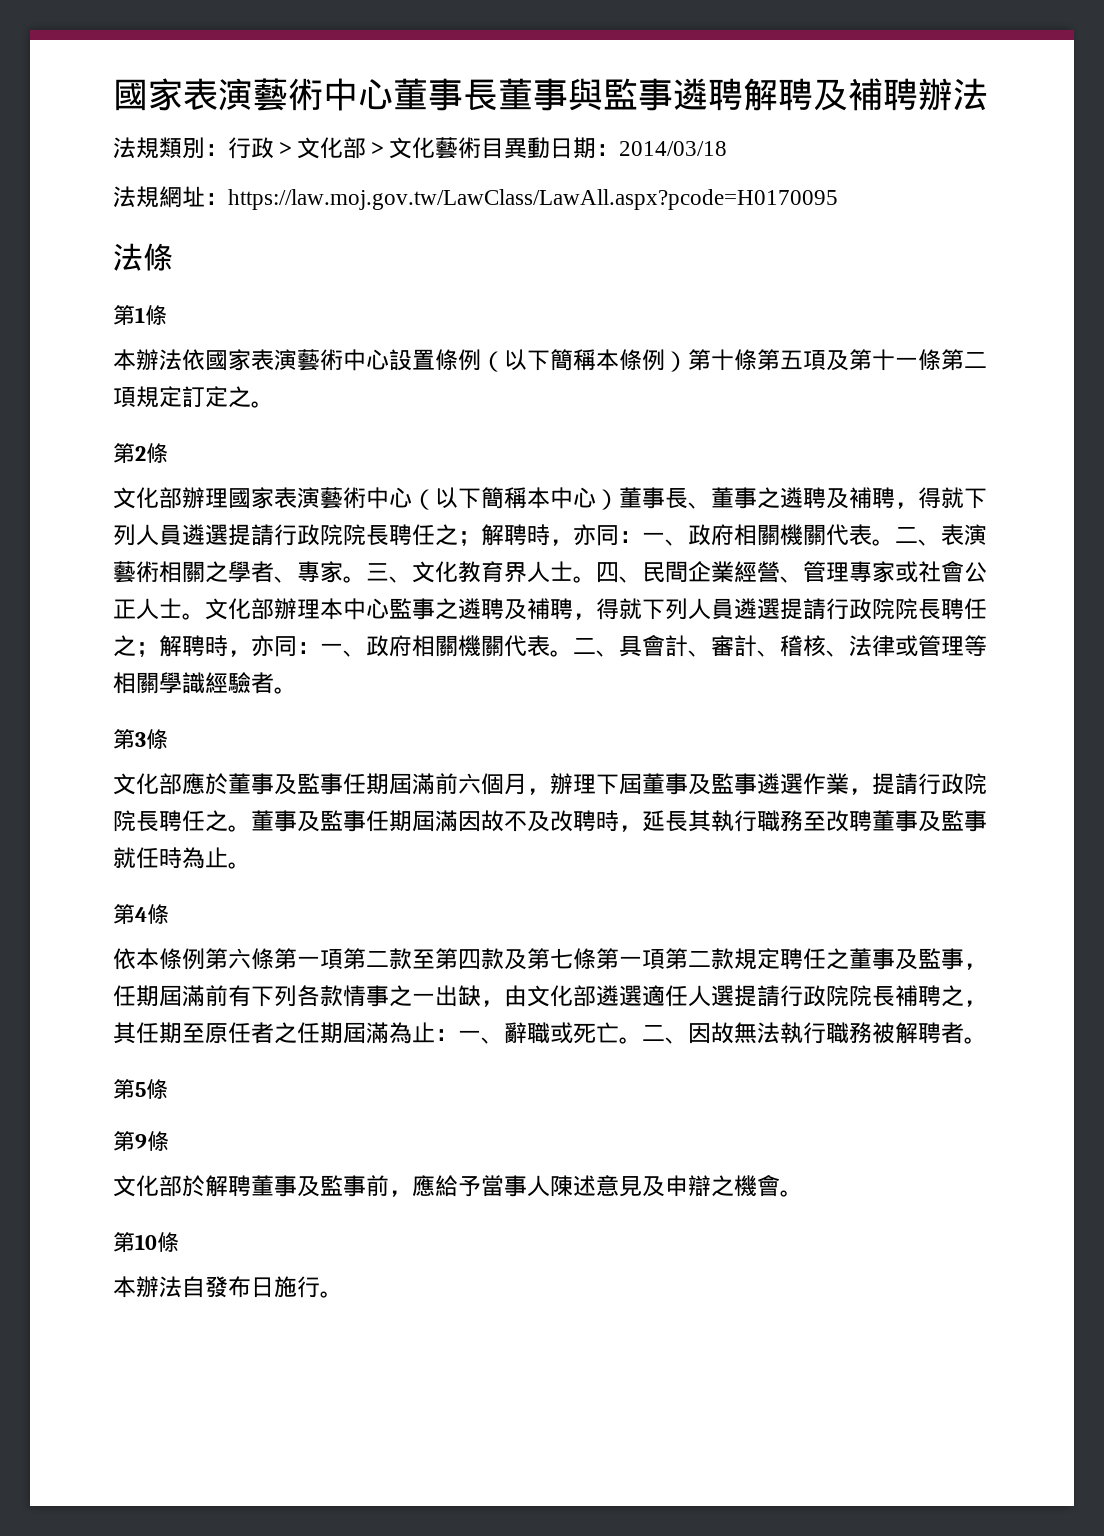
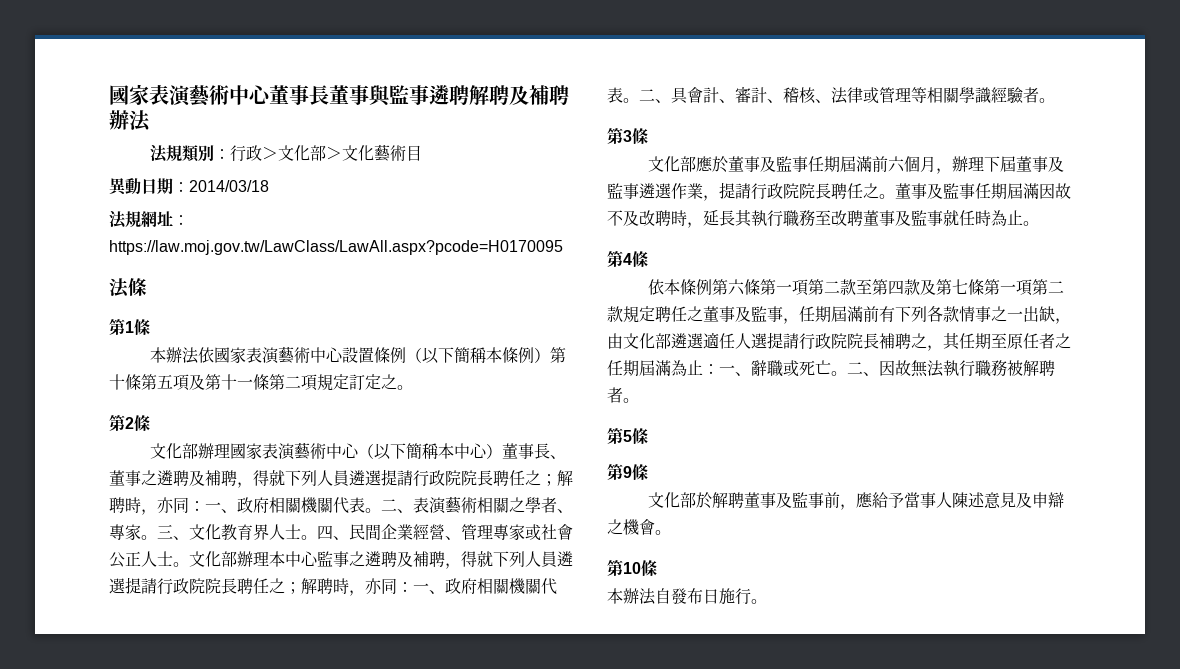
- 法規類別：行政＞文化部＞文化藝術目異動日期：2014/03/18
+ 法規類別：行政＞文化部＞文化藝術目
+ 異動日期：2014/03/18

